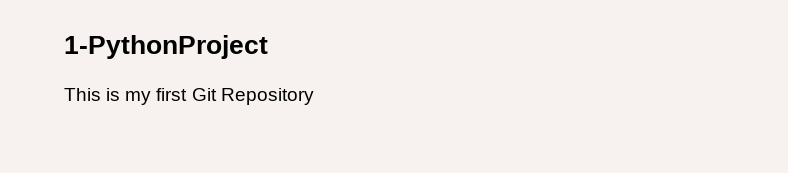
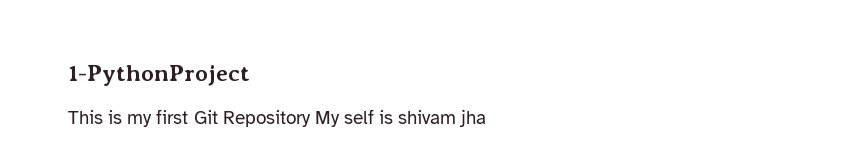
- This is my first Git Repository
+ This is my first Git Repository My self is shivam jha

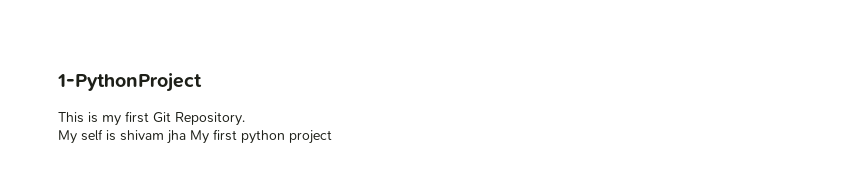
- This is my first Git Repository My self is shivam jha
+ This is my first Git Repository.
+ My self is shivam jha My first python project

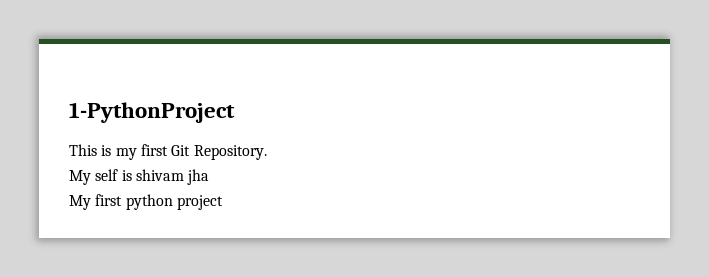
- My self is shivam jha My first python project
+ My self is shivam jha
+ My first python project

